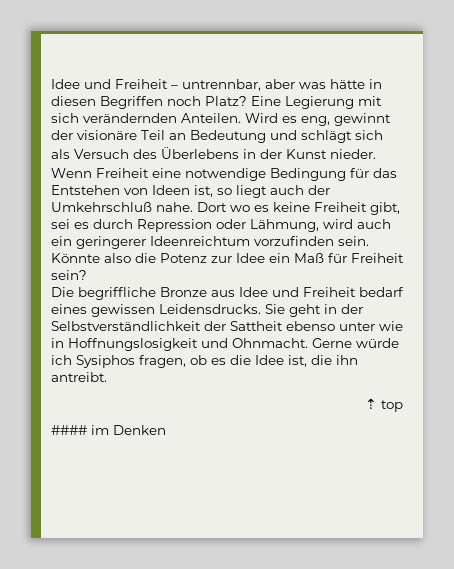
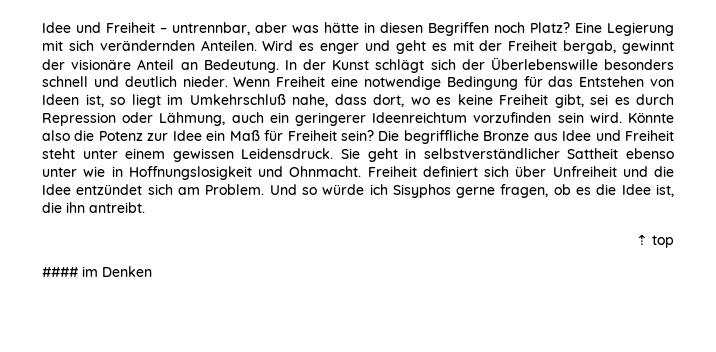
- Wird es eng, gewinnt der visionäre Teil an Bedeutung und schlägt sich als Versuch des Überlebens in der Kunst nieder.
- Wenn Freiheit eine notwendige Bedingung für das Entstehen von Ideen ist, so liegt auch der Umkehrschluß nahe. Dort wo es keine Freiheit gibt, sei es durch Repression oder Lähmung, wird auch ein geringerer Ideenreichtum vorzufinden sein.
+ Wird es enger und geht es mit der Freiheit bergab, gewinnt der visionäre Anteil an Bedeutung. In der Kunst schlägt sich der Überlebenswille besonders schnell und deutlich nieder. Wenn Freiheit eine notwendige Bedingung für das Entstehen von Ideen ist, so liegt im Umkehrschluß nahe, dass dort, wo es keine Freiheit gibt, sei es durch Repression oder Lähmung, auch ein geringerer Ideenreichtum vorzufinden sein wird.
- Könnte also die Potenz zur Idee ein Maß für Freiheit sein?
- Die begriffliche Bronze aus Idee und Freiheit bedarf eines gewissen Leidensdrucks. Sie geht in der Selbstverständlichkeit der Sattheit ebenso unter wie in Hoffnungslosigkeit und Ohnmacht.
+ Könnte also die Potenz zur Idee ein Maß für Freiheit sein? Die begriffliche Bronze aus Idee und Freiheit steht unter einem gewissen Leidensdruck. Sie geht in selbstverständlicher Sattheit ebenso unter wie in Hoffnungslosigkeit und Ohnmacht.
- Gerne würde ich Sysiphos fragen, ob es die Idee ist, die ihn antreibt.
+ Freiheit definiert sich über Unfreiheit und die Idee entzündet sich am Problem. Und so würde ich Sisyphos gerne fragen, ob es die Idee ist, die ihn antreibt.

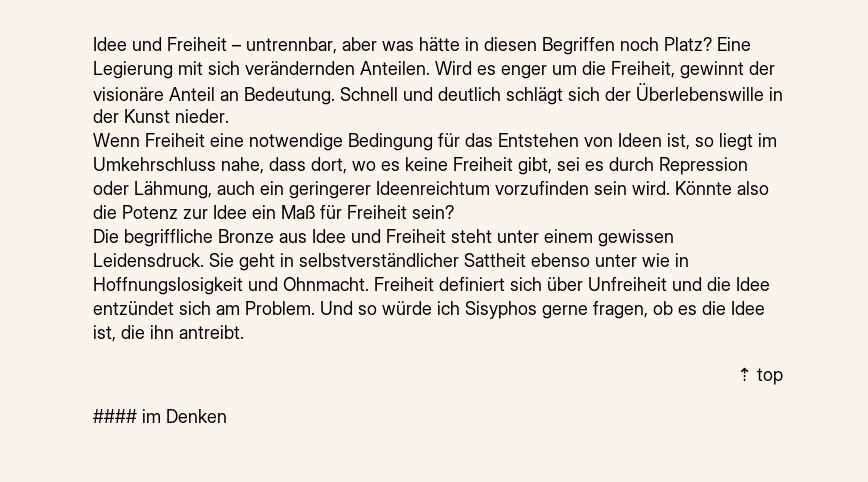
- Wird es enger und geht es mit der Freiheit bergab, gewinnt der visionäre Anteil an Bedeutung.
+ Wird es enger um die Freiheit, gewinnt der visionäre Anteil an Bedeutung.
- In der Kunst schlägt sich der Überlebenswille besonders schnell und deutlich nieder. Wenn Freiheit eine notwendige Bedingung für das Entstehen von Ideen ist, so liegt im Umkehrschluß nahe, dass dort, wo es keine Freiheit gibt, sei es durch Repression oder Lähmung, auch ein geringerer Ideenreichtum vorzufinden sein wird.
+ Schnell und deutlich schlägt sich der Überlebenswille in der Kunst nieder.
+ Wenn Freiheit eine notwendige Bedingung für das Entstehen von Ideen ist, so liegt im Umkehrschluss nahe, dass dort, wo es keine Freiheit gibt, sei es durch Repression oder Lähmung, auch ein geringerer Ideenreichtum vorzufinden sein wird.
- Könnte also die Potenz zur Idee ein Maß für Freiheit sein? Die begriffliche Bronze aus Idee und Freiheit steht unter einem gewissen Leidensdruck.
+ Könnte also die Potenz zur Idee ein Maß für Freiheit sein?
+ Die begriffliche Bronze aus Idee und Freiheit steht unter einem gewissen Leidensdruck.

